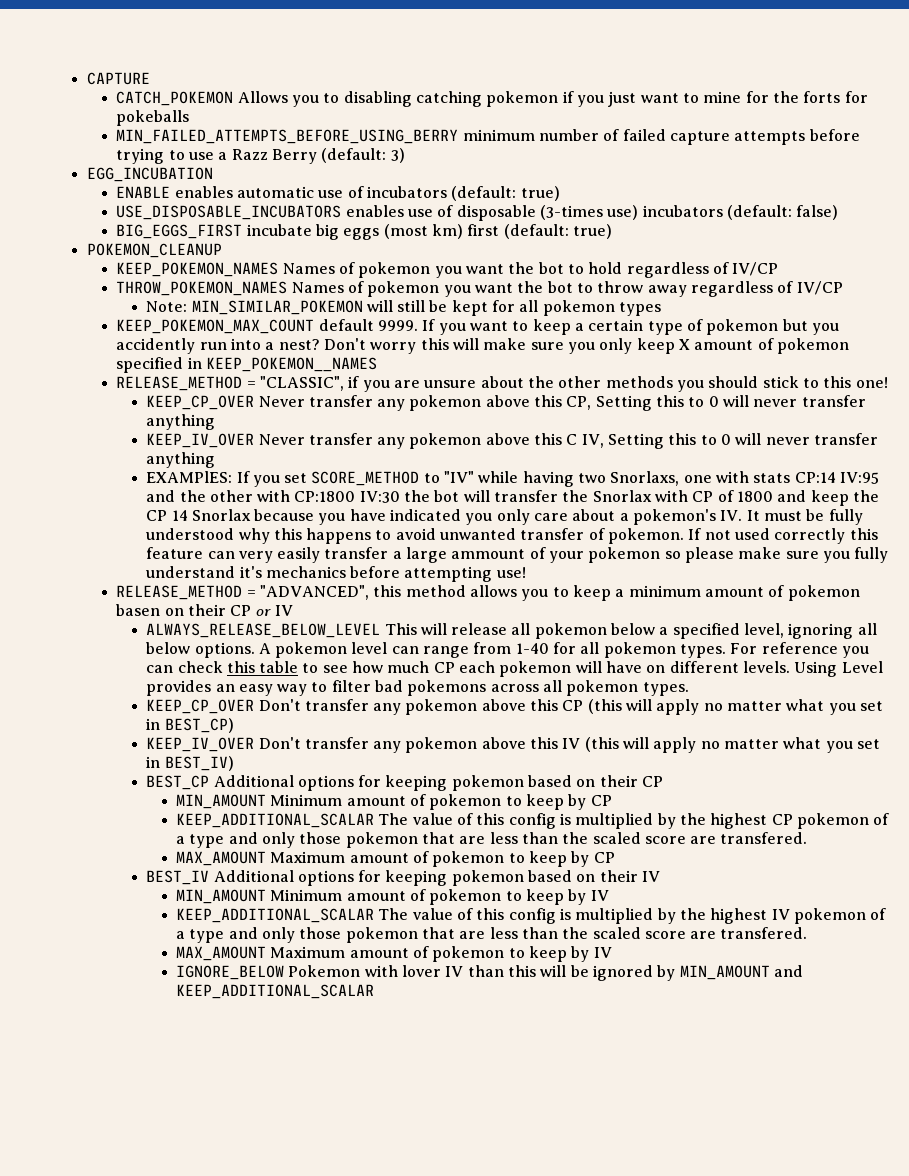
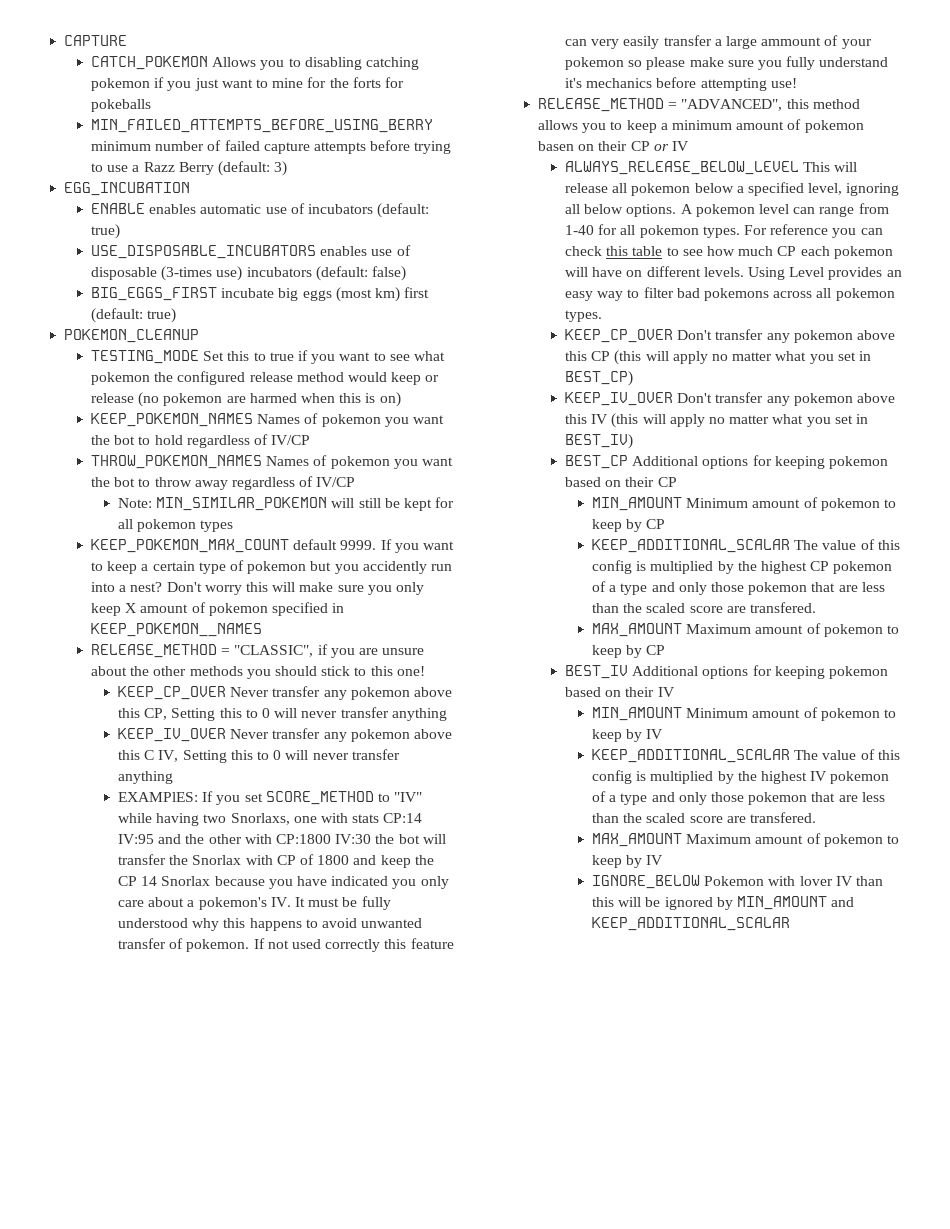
+ TESTING_MODE Set this to true if you want to see what pokemon the configured release method would keep or release (no pokemon are harmed when this is on)

